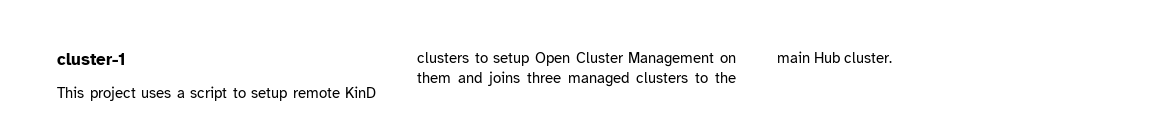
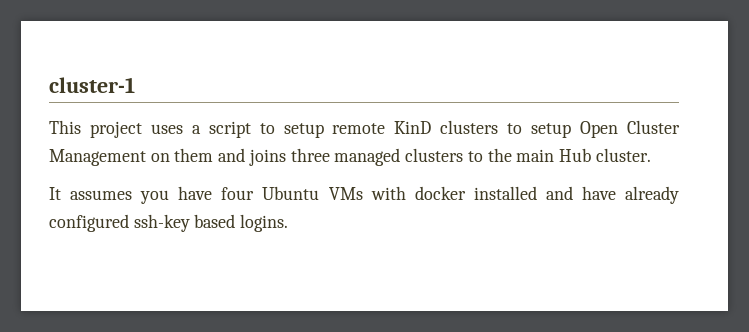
+ It assumes you have four Ubuntu VMs with docker installed and have already configured ssh-key based logins.

